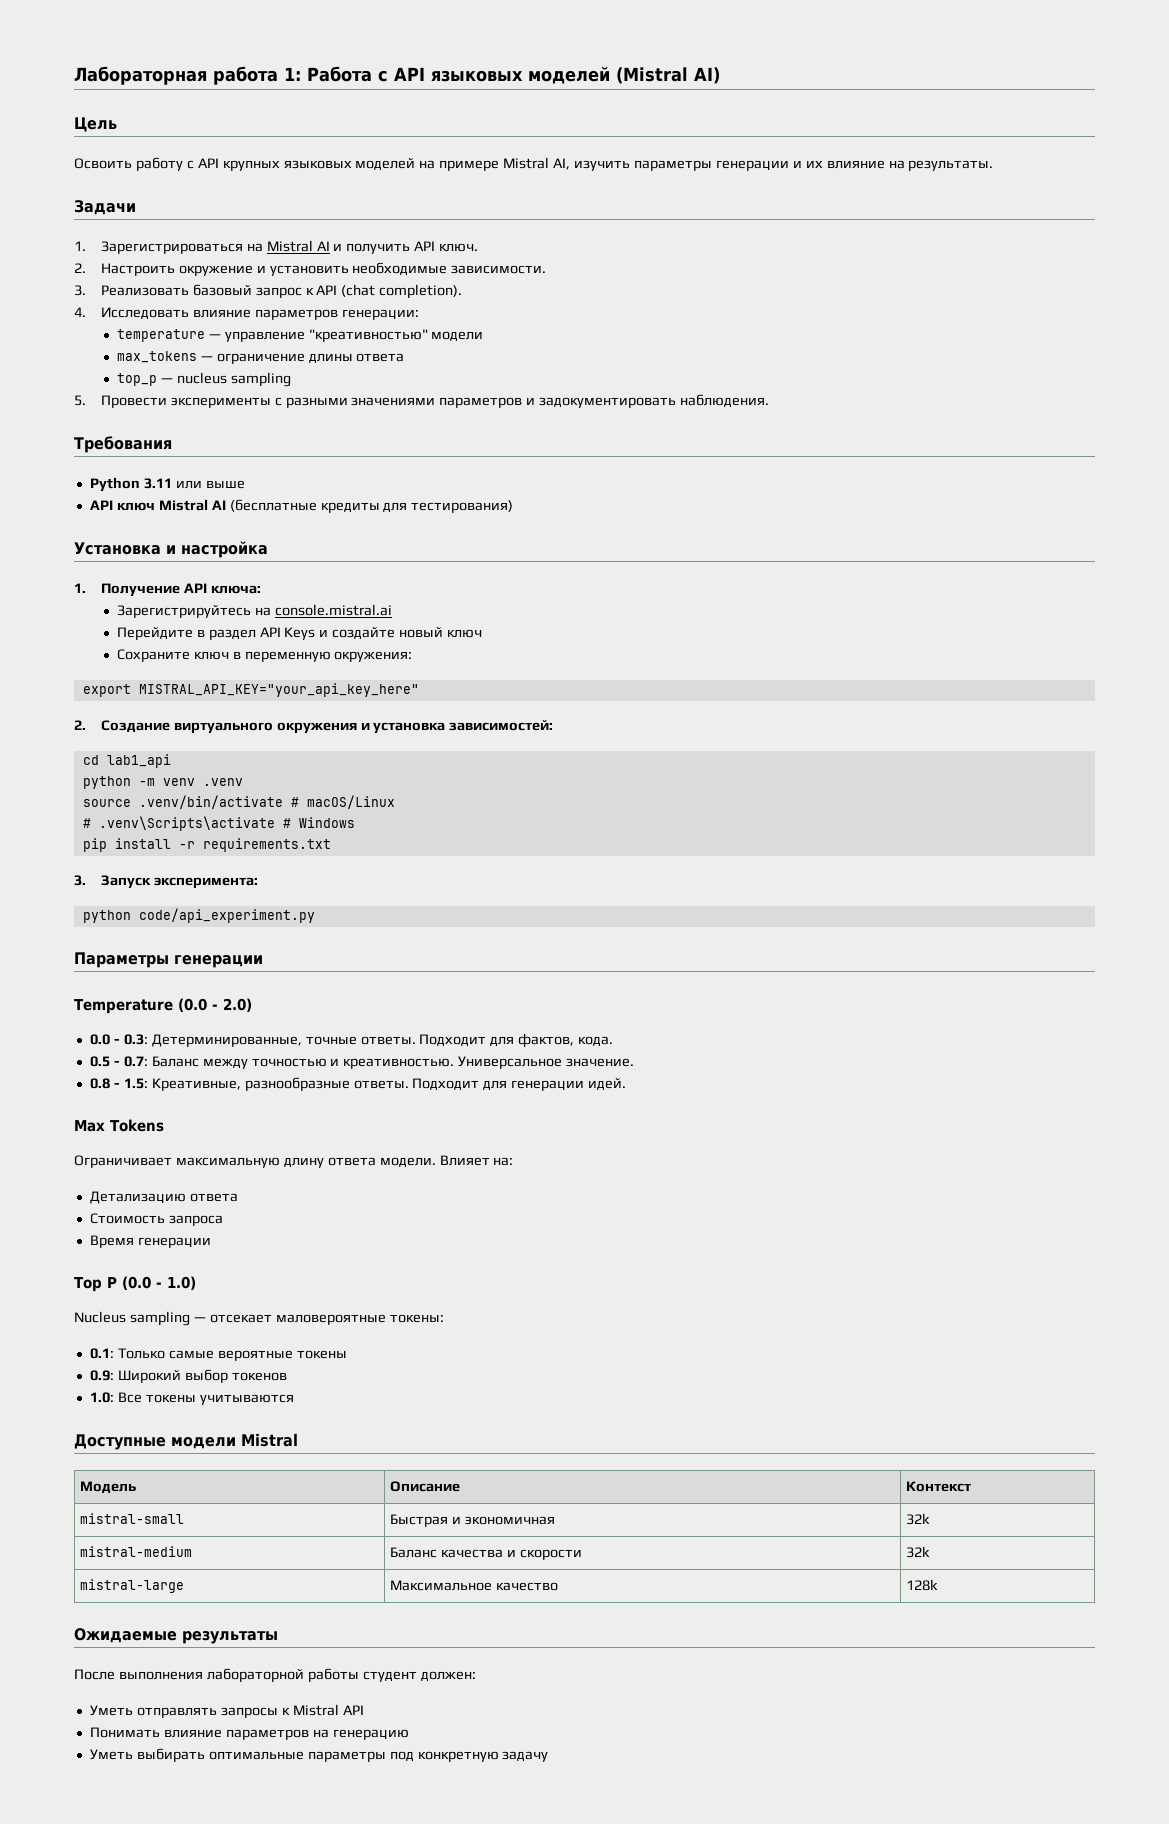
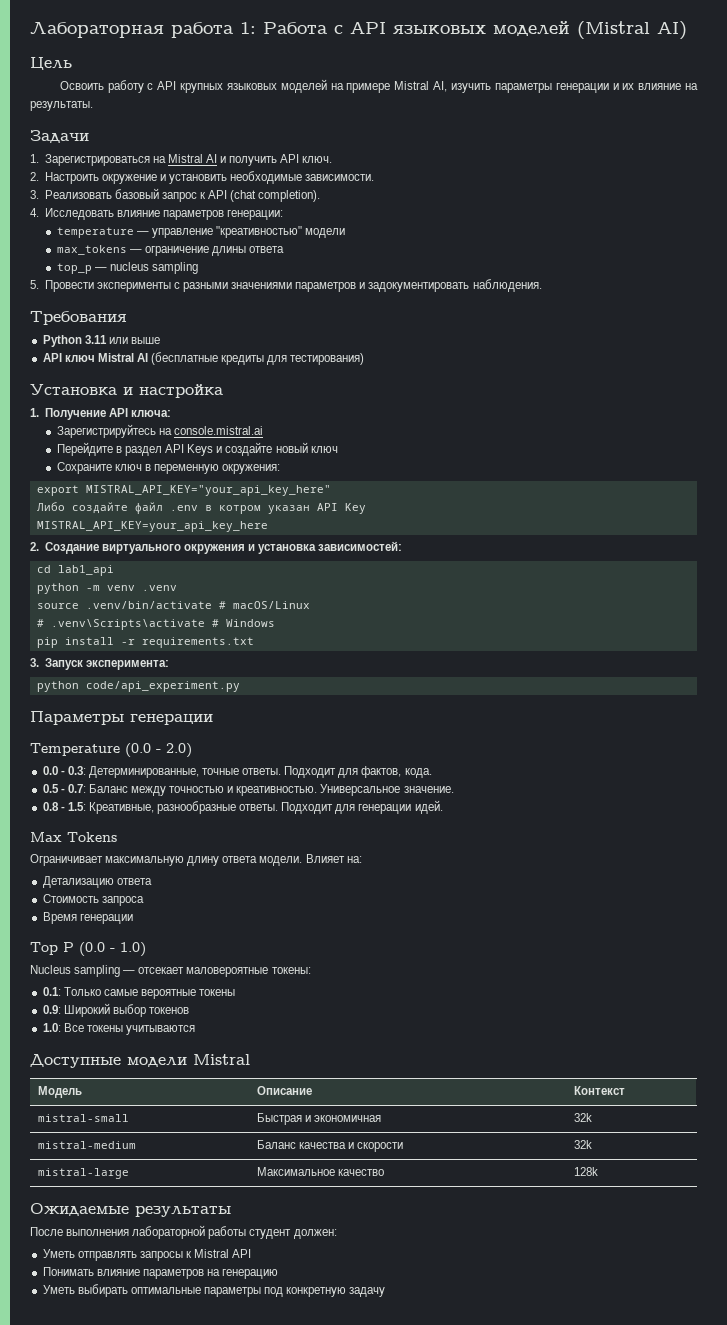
+ Либо создайте файл .env в котром указан API Key
+ MISTRAL_API_KEY=your_api_key_here

